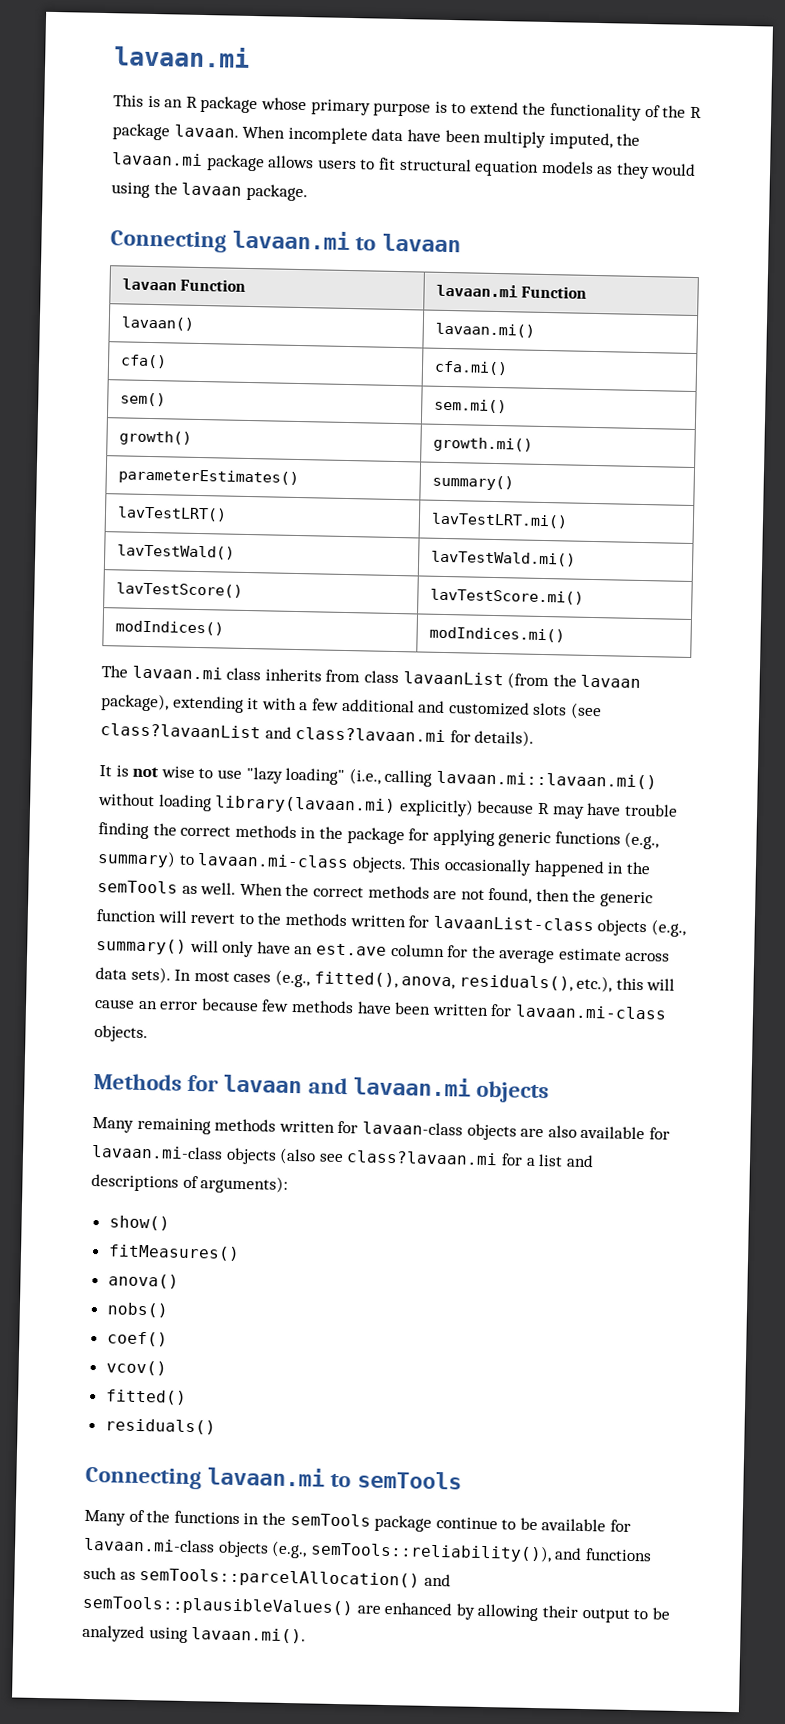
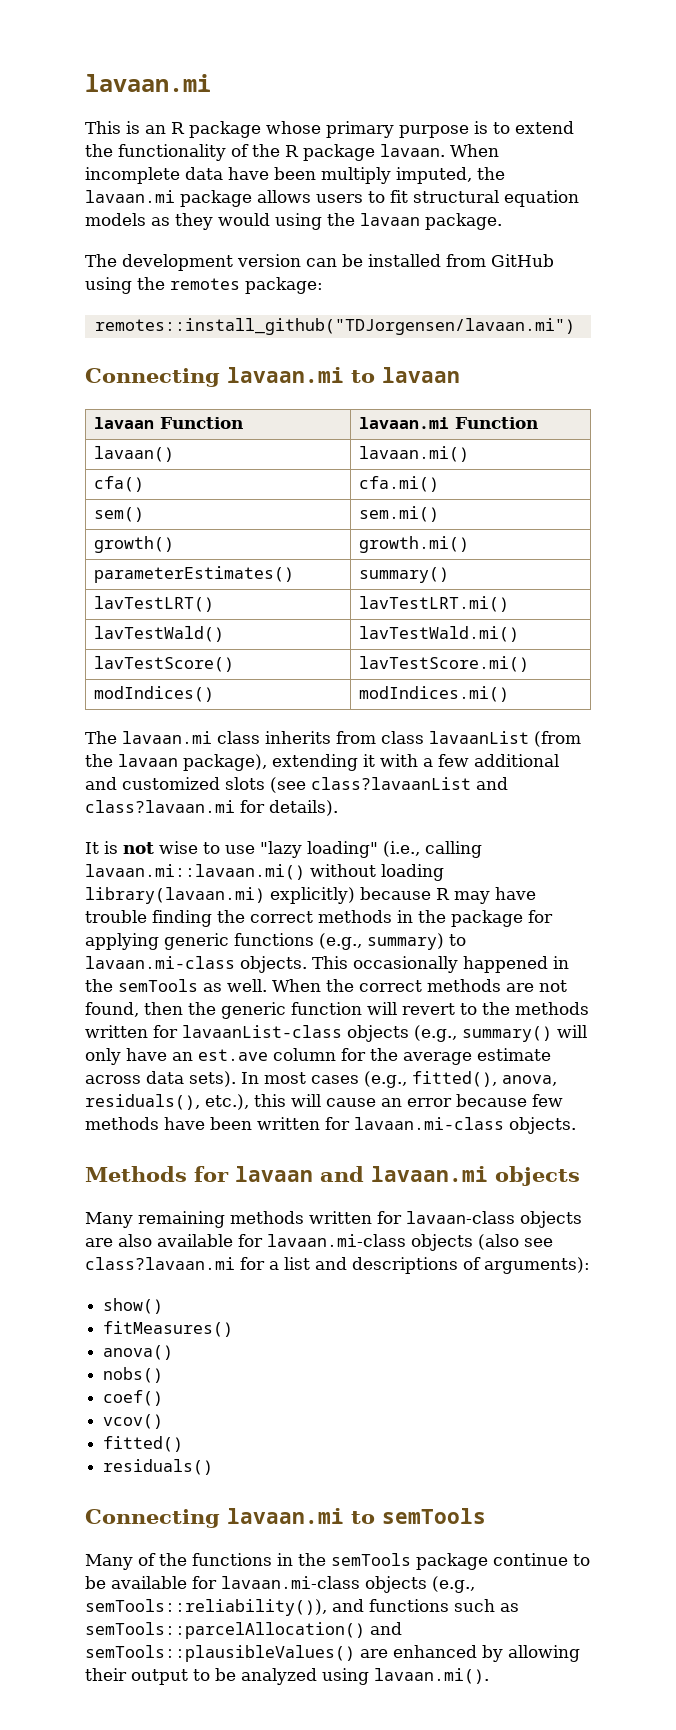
+ The development version can be installed from GitHub using the remotes package:
+ remotes::install_github("TDJorgensen/lavaan.mi")

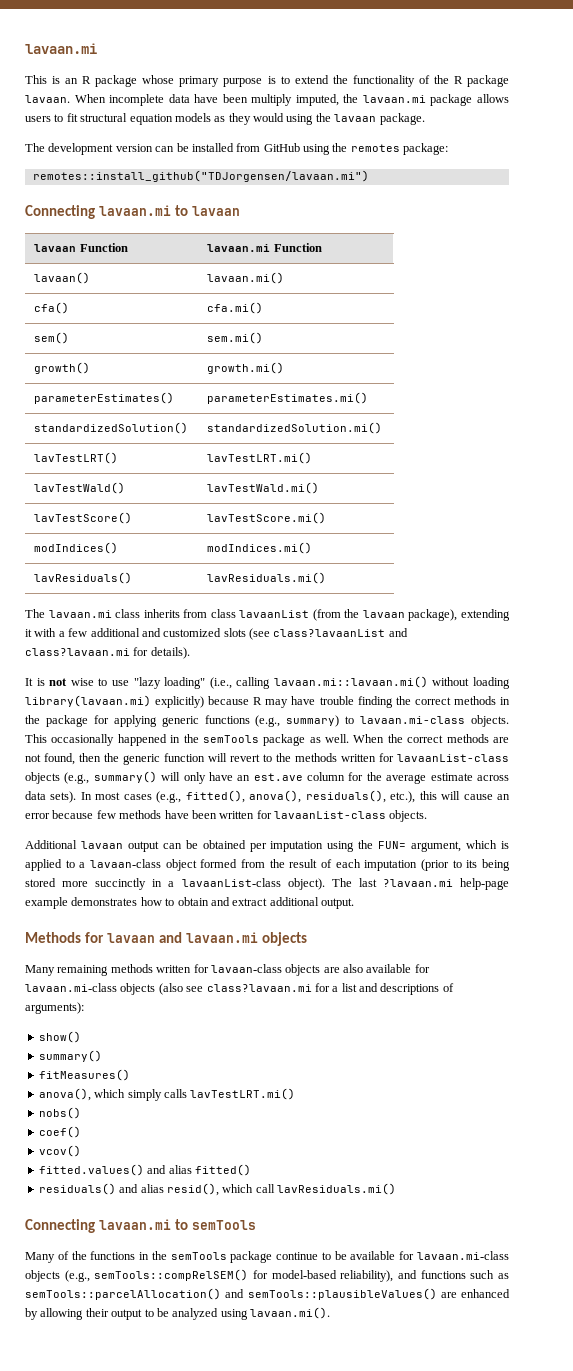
- parameterEstimates() | summary()
+ parameterEstimates() | parameterEstimates.mi()
+ standardizedSolution() | standardizedSolution.mi()
+ lavResiduals() | lavResiduals.mi()
- This occasionally happened in the semTools as well.
+ This occasionally happened in the semTools package as well.
- In most cases (e.g., fitted(), anova, residuals(), etc.), this will cause an error because few methods have been written for lavaan.mi-class objects.
+ In most cases (e.g., fitted(), anova(), residuals(), etc.), this will cause an error because few methods have been written for lavaanList-class objects.
+ Additional lavaan output can be obtained per imputation using the FUN= argument, which is applied to a lavaan-class object formed from the result of each imputation (prior to its being stored more succinctly in a lavaanList-class object). The last ?lavaan.mi help-page example demonstrates how to obtain and extract additional output.
  show()
+ summary()
- anova()
+ anova(), which simply calls lavTestLRT.mi()
- fitted()
+ fitted.values() and alias fitted()
- residuals()
+ residuals() and alias resid(), which call lavResiduals.mi()
- Many of the functions in the semTools package continue to be available for lavaan.mi-class objects (e.g., semTools::reliability()), and functions such as semTools::parcelAllocation() and semTools::plausibleValues() are enhanced by allowing their output to be analyzed using lavaan.mi().
+ Many of the functions in the semTools package continue to be available for lavaan.mi-class objects (e.g., semTools::compRelSEM() for model-based reliability), and functions such as semTools::parcelAllocation() and semTools::plausibleValues() are enhanced by allowing their output to be analyzed using lavaan.mi().

